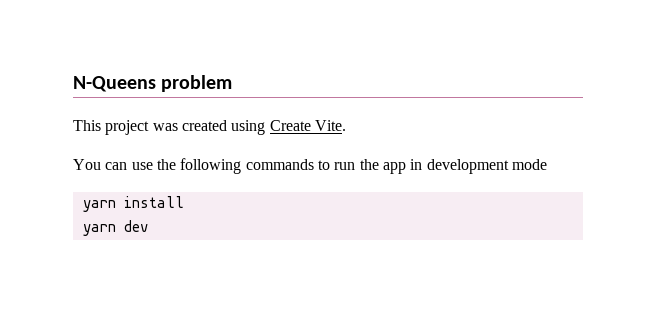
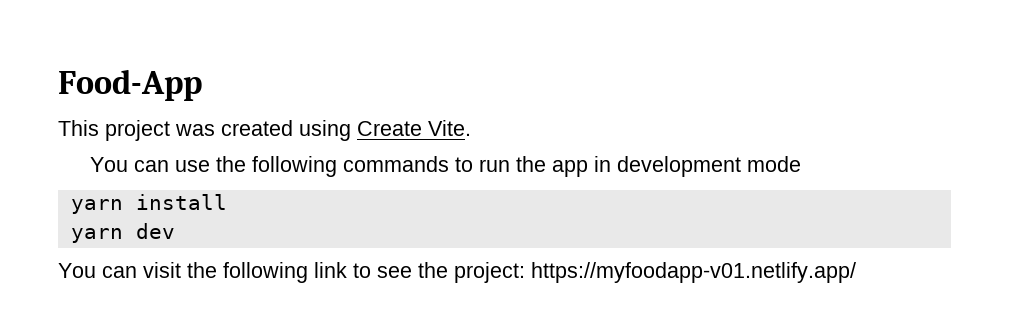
- N-Queens problem
+ Food-App
+ You can visit the following link to see the project: https://myfoodapp-v01.netlify.app/

